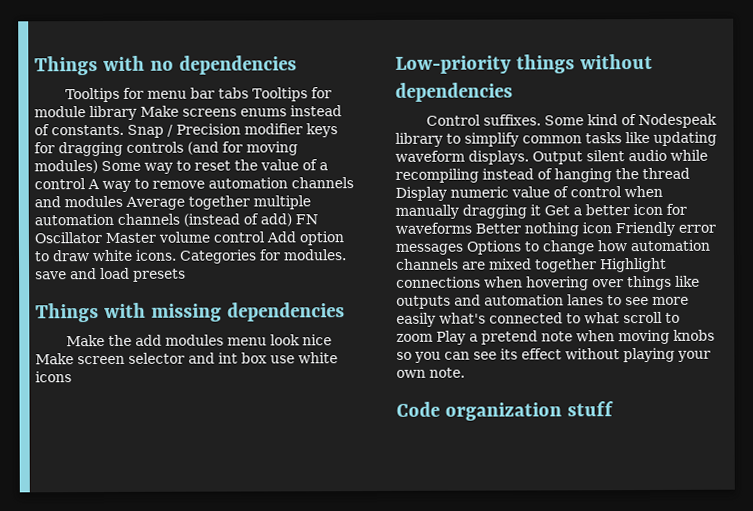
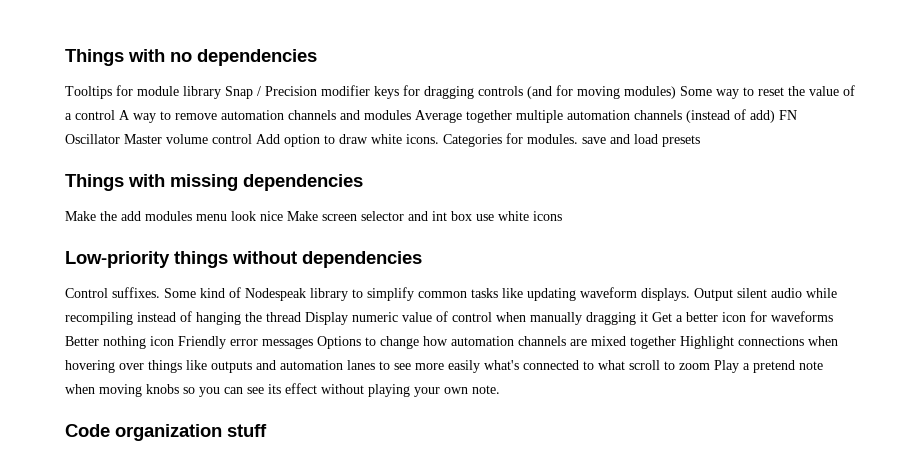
- Tooltips for menu bar tabs Tooltips for module library Make screens enums instead of constants. Snap / Precision modifier keys for dragging controls (and for moving modules) Some way to reset the value of a control A way to remove automation channels and modules Average together multiple automation channels (instead of add) FN Oscillator Master volume control Add option to draw white icons.
+ Tooltips for module library Snap / Precision modifier keys for dragging controls (and for moving modules) Some way to reset the value of a control A way to remove automation channels and modules Average together multiple automation channels (instead of add) FN Oscillator Master volume control Add option to draw white icons.

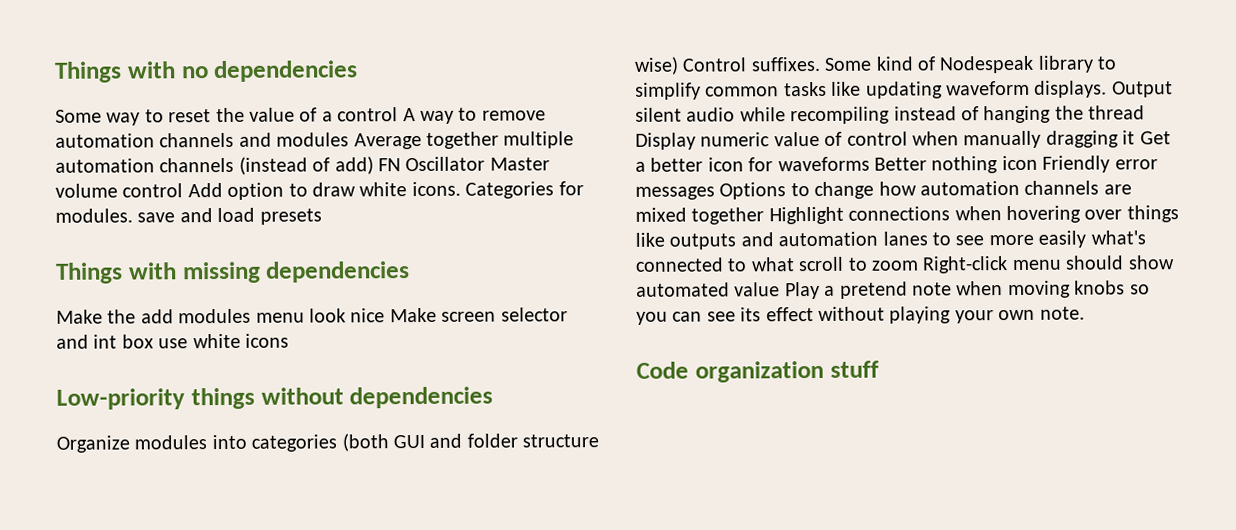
- Tooltips for module library Snap / Precision modifier keys for dragging controls (and for moving modules) Some way to reset the value of a control A way to remove automation channels and modules Average together multiple automation channels (instead of add) FN Oscillator Master volume control Add option to draw white icons.
+ Some way to reset the value of a control A way to remove automation channels and modules Average together multiple automation channels (instead of add) FN Oscillator Master volume control Add option to draw white icons.
- Control suffixes.
+ Organize modules into categories (both GUI and folder structure wise) Control suffixes.
- Output silent audio while recompiling instead of hanging the thread Display numeric value of control when manually dragging it Get a better icon for waveforms Better nothing icon Friendly error messages Options to change how automation channels are mixed together Highlight connections when hovering over things like outputs and automation lanes to see more easily what's connected to what scroll to zoom Play a pretend note when moving knobs so you can see its effect without playing your own note.
+ Output silent audio while recompiling instead of hanging the thread Display numeric value of control when manually dragging it Get a better icon for waveforms Better nothing icon Friendly error messages Options to change how automation channels are mixed together Highlight connections when hovering over things like outputs and automation lanes to see more easily what's connected to what scroll to zoom Right-click menu should show automated value Play a pretend note when moving knobs so you can see its effect without playing your own note.

